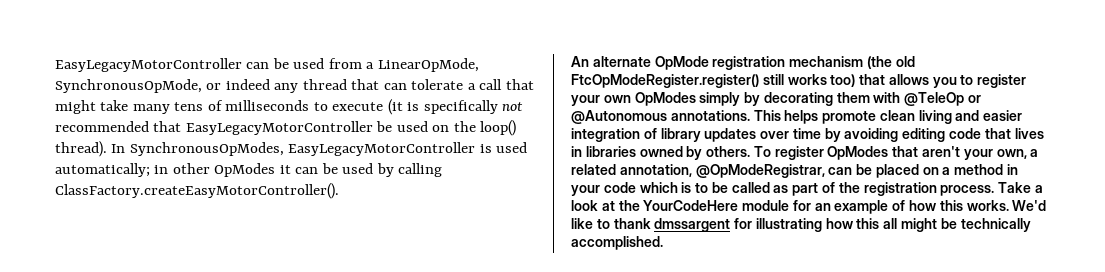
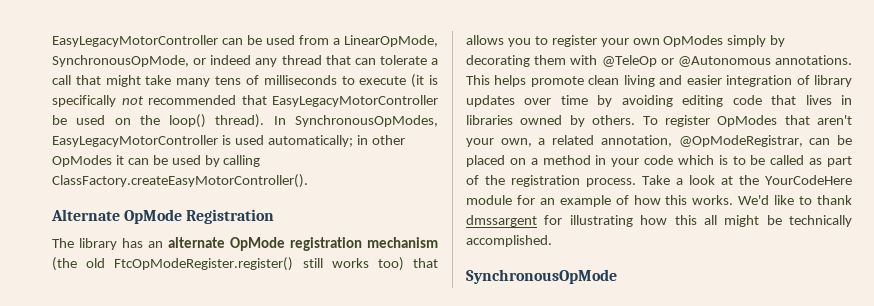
- An alternate OpMode registration mechanism (the old FtcOpModeRegister.register() still works too) that allows you to register your own OpModes simply by decorating them with @TeleOp or @Autonomous annotations.
+ Alternate OpMode Registration
+ The library has an alternate OpMode registration mechanism (the old FtcOpModeRegister.register() still works too) that allows you to register your own OpModes simply by decorating them with @TeleOp or @Autonomous annotations.
+ SynchronousOpMode

